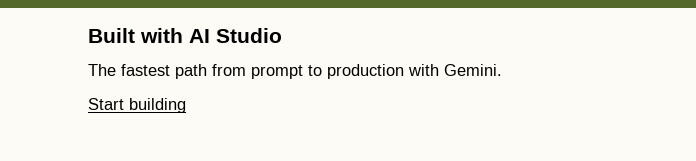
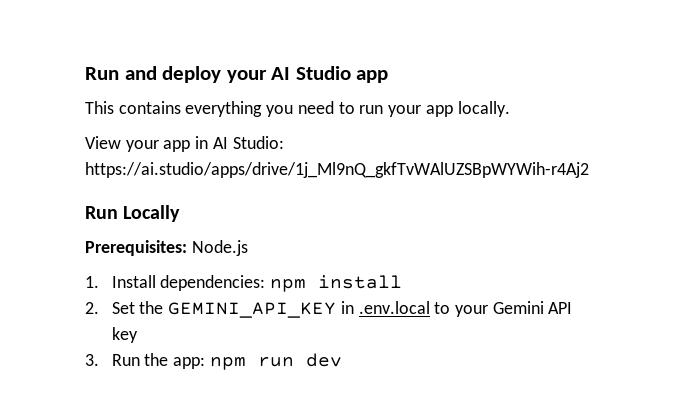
- Built with AI Studio
- The fastest path from prompt to production with Gemini.
- Start building
+ Run and deploy your AI Studio app
+ This contains everything you need to run your app locally.
+ View your app in AI Studio: https://ai.studio/apps/drive/1j_Ml9nQ_gkfTvWAlUZSBpWYWih-r4Aj2
+ Run Locally
+ Prerequisites: Node.js
+ 1. Install dependencies: npm install
+ 2. Set the GEMINI_API_KEY in .env.local to your Gemini API key
+ 3. Run the app: npm run dev

